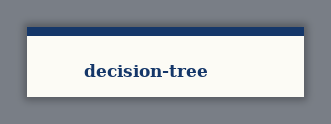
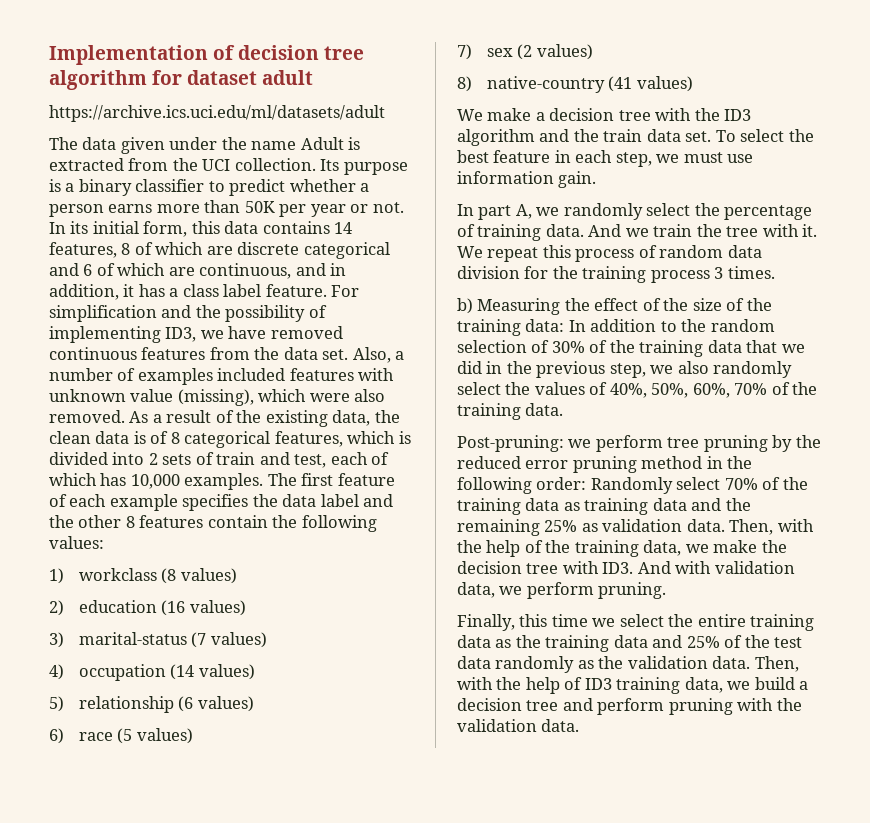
- decision-tree
+ Implementation of decision tree algorithm for dataset adult
+ https://archive.ics.uci.edu/ml/datasets/adult
+ The data given under the name Adult is extracted from the UCI collection. Its purpose is a binary classifier to predict whether a person earns more than 50K per year or not. In its initial form, this data contains 14 features, 8 of which are discrete categorical and 6 of which are continuous, and in addition, it has a class label feature. For simplification and the possibility of implementing ID3, we have removed continuous features from the data set. Also, a number of examples included features with unknown value (missing), which were also removed. As a result of the existing data, the clean data is of 8 categorical features, which is divided into 2 sets of train and test, each of which has 10,000 examples. The first feature of each example specifies the data label and the other 8 features contain the following values:
+ 1) workclass (8 values)
+ 2) education (16 values)
+ 3) marital-status (7 values)
+ 4) occupation (14 values)
+ 5) relationship (6 values)
+ 6) race (5 values)
+ 7) sex (2 values)
+ 8) native-country (41 values)
+ We make a decision tree with the ID3 algorithm and the train data set. To select the best feature in each step, we must use information gain.
+ In part A, we randomly select the percentage of training data. And we train the tree with it. We repeat this process of random data division for the training process 3 times.
+ b) Measuring the effect of the size of the training data: In addition to the random selection of 30% of the training data that we did in the previous step, we also randomly select the values of 40%, 50%, 60%, 70% of the training data.
+ Post-pruning: we perform tree pruning by the reduced error pruning method in the following order: Randomly select 70% of the training data as training data and the remaining 25% as validation data. Then, with the help of the training data, we make the decision tree with ID3. And with validation data, we perform pruning.
+ Finally, this time we select the entire training data as the training data and 25% of the test data randomly as the validation data. Then, with the help of ID3 training data, we build a decision tree and perform pruning with the validation data.

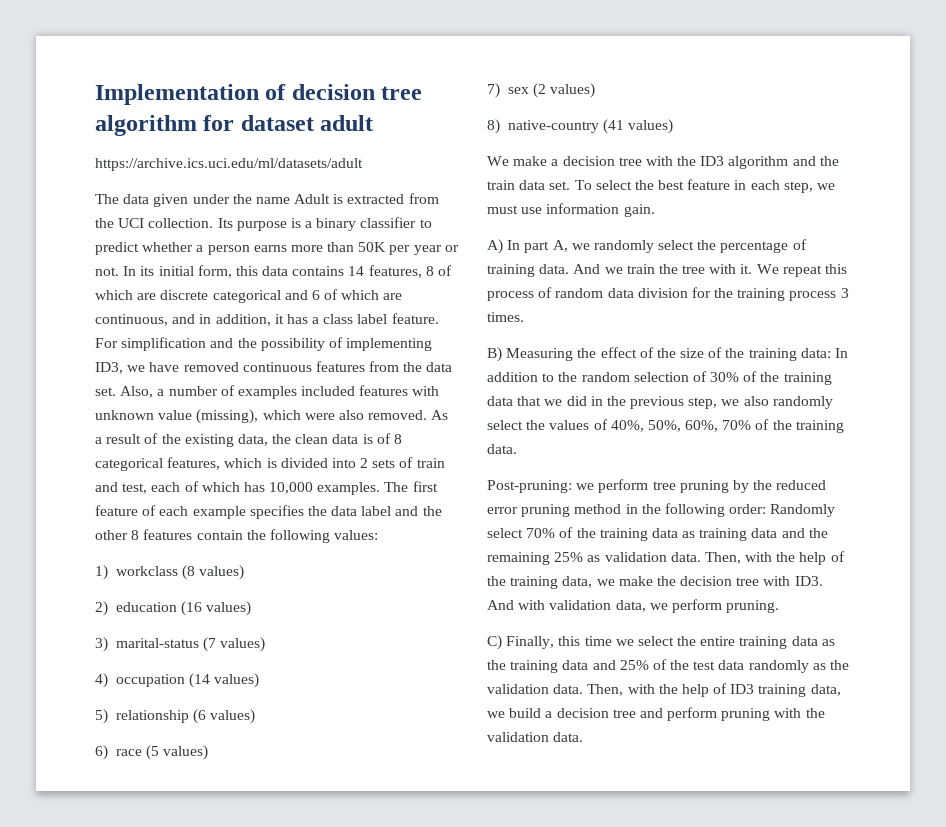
- In part A, we randomly select the percentage of training data.
+ A) In part A, we randomly select the percentage of training data.
- b) Measuring the effect of the size of the training data: In addition to the random selection of 30% of the training data that we did in the previous step, we also randomly select the values of 40%, 50%, 60%, 70% of the training data.
+ B) Measuring the effect of the size of the training data: In addition to the random selection of 30% of the training data that we did in the previous step, we also randomly select the values of 40%, 50%, 60%, 70% of the training data.
- Finally, this time we select the entire training data as the training data and 25% of the test data randomly as the validation data.
+ C) Finally, this time we select the entire training data as the training data and 25% of the test data randomly as the validation data.

